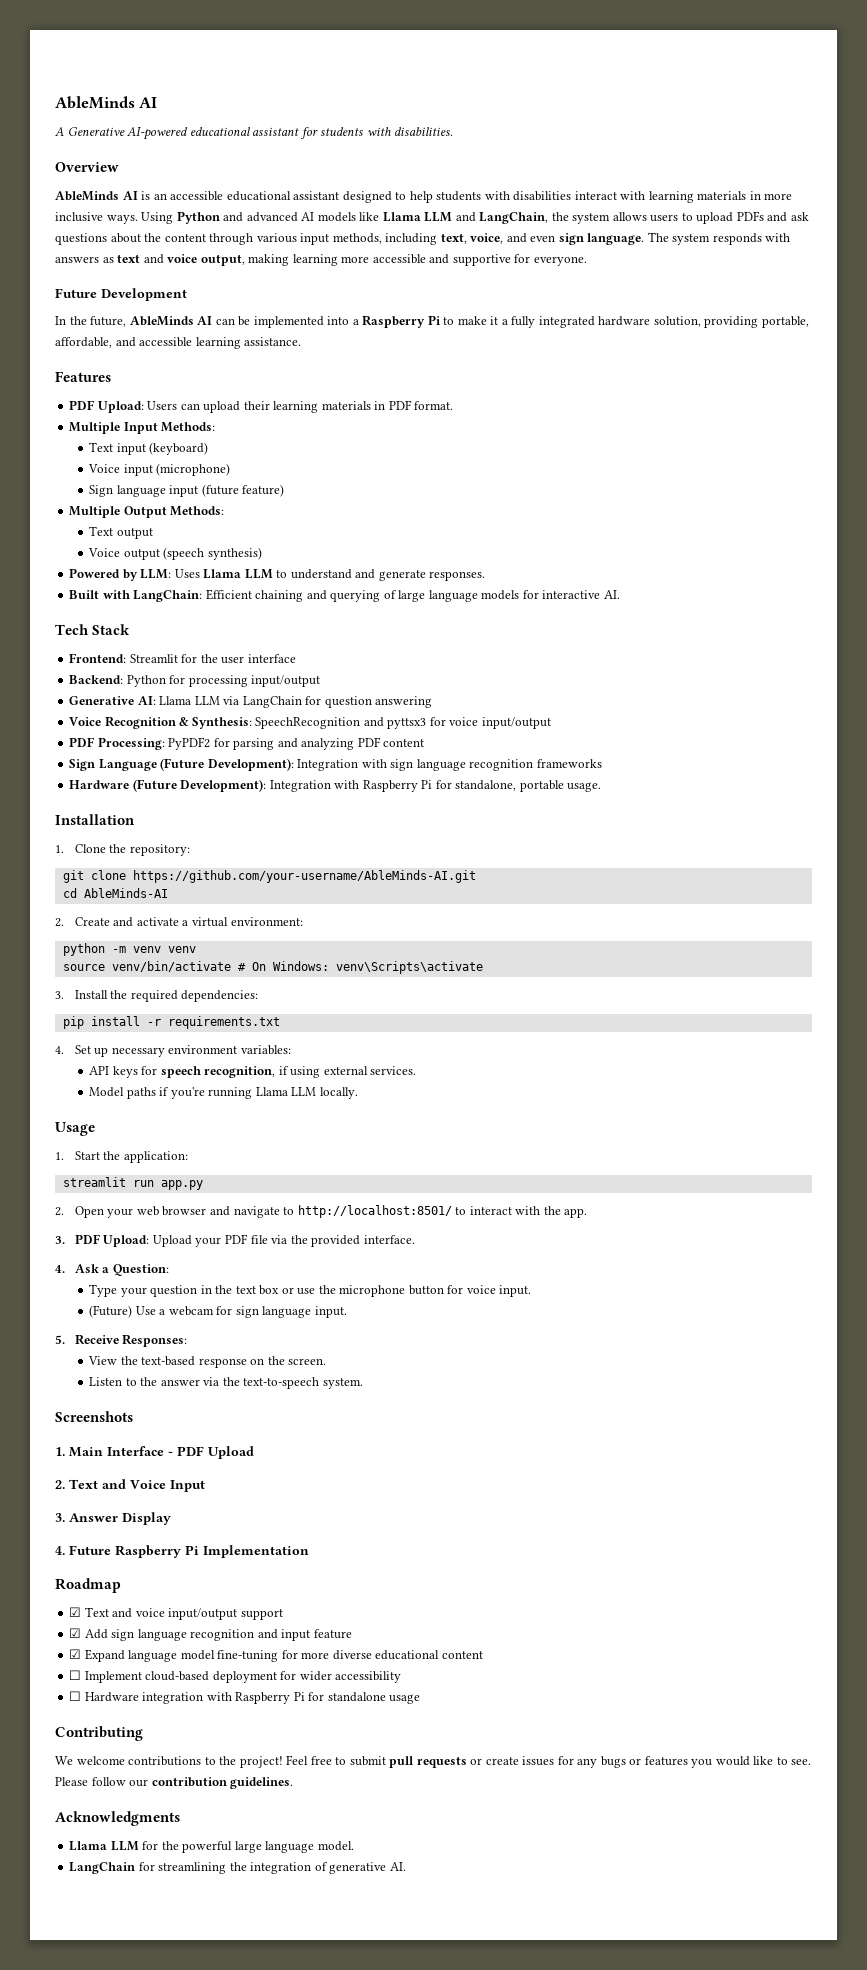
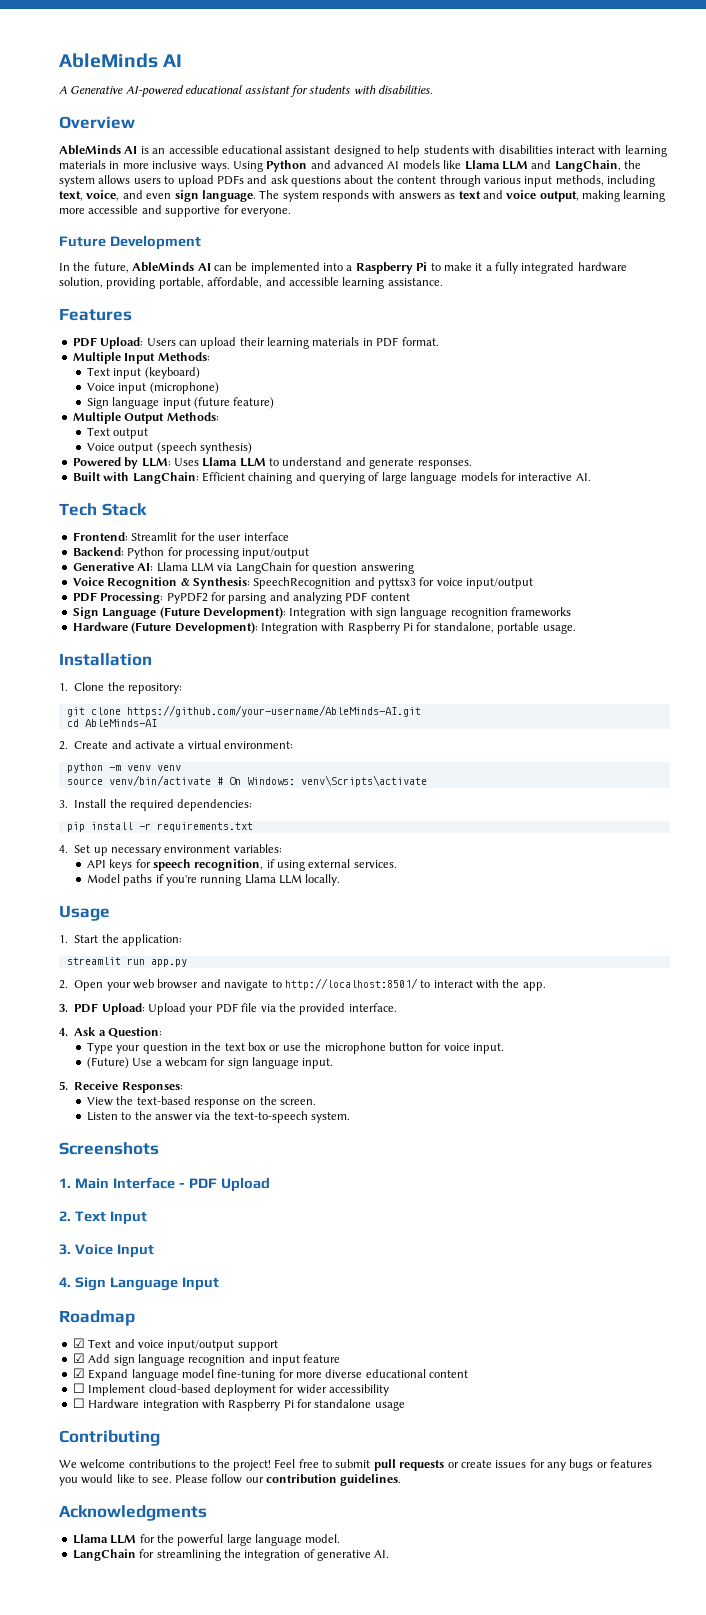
- 2. Text and Voice Input
+ 2. Text Input
+ 3. Voice Input
- 3. Answer Display
- 4. Future Raspberry Pi Implementation
+ 4. Sign Language Input

